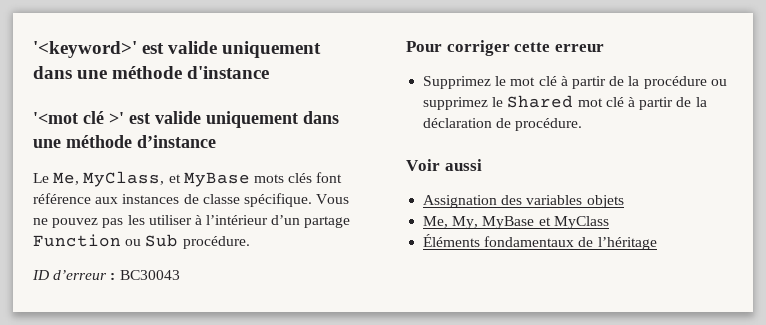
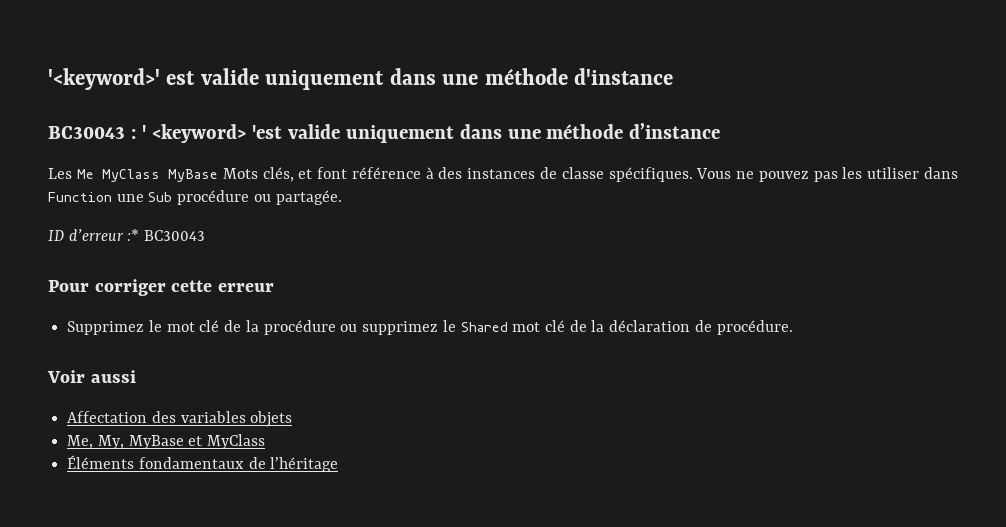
- '<mot clé >' est valide uniquement dans une méthode d’instance
- Le Me, MyClass, et MyBase mots clés font référence aux instances de classe spécifique.
+ BC30043 : ' <keyword> 'est valide uniquement dans une méthode d’instance
+ Les Me MyClass MyBase Mots clés, et font référence à des instances de classe spécifiques.
- Vous ne pouvez pas les utiliser à l’intérieur d’un partage Function ou Sub procédure.
+ Vous ne pouvez pas les utiliser dans Function une Sub procédure ou partagée.
- ID d’erreur : BC30043
+ ID d’erreur :* BC30043
- Supprimez le mot clé à partir de la procédure ou supprimez le Shared mot clé à partir de la déclaration de procédure.
+ Supprimez le mot clé de la procédure ou supprimez le Shared mot clé de la déclaration de procédure.
- Assignation des variables objets
+ Affectation des variables objets

